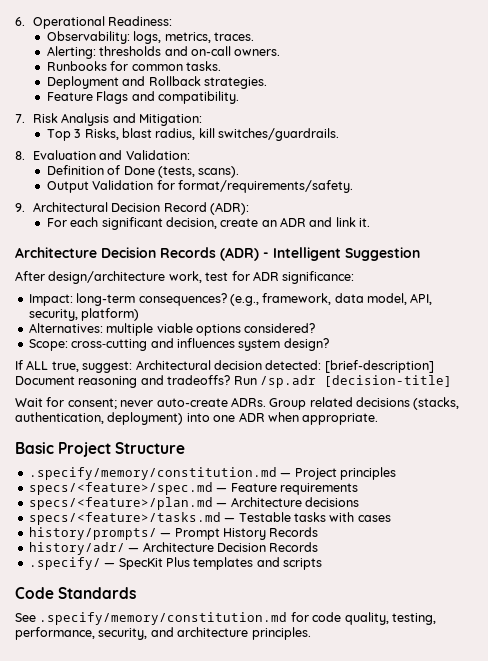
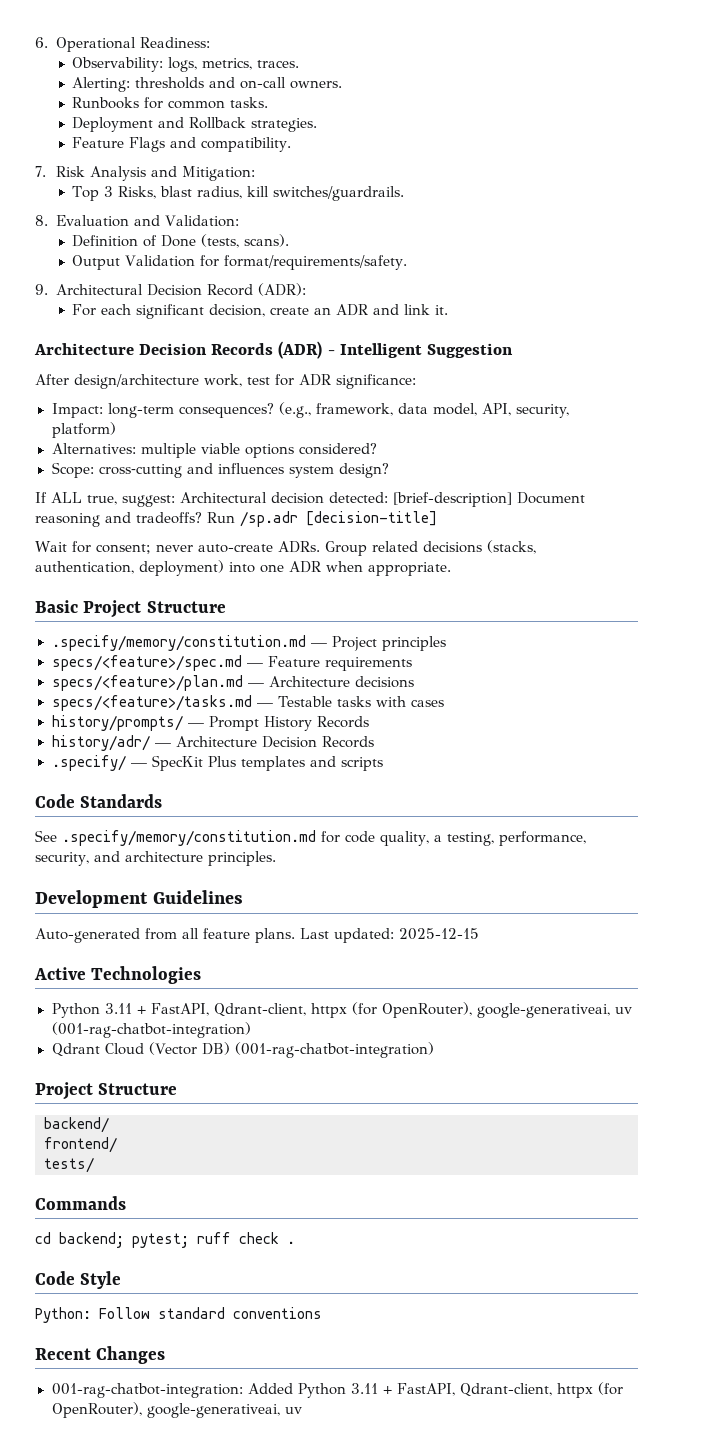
- See .specify/memory/constitution.md for code quality, testing, performance, security, and architecture principles.
+ See .specify/memory/constitution.md for code quality, a testing, performance, security, and architecture principles.
+ Development Guidelines
+ Auto-generated from all feature plans. Last updated: 2025-12-15
+ Active Technologies
+ Python 3.11 + FastAPI, Qdrant-client, httpx (for OpenRouter), google-generativeai, uv (001-rag-chatbot-integration)
+ Qdrant Cloud (Vector DB) (001-rag-chatbot-integration)
+ Project Structure
+ backend/
+ frontend/
+ tests/
+ Commands
+ cd backend; pytest; ruff check .
+ Code Style
+ Python: Follow standard conventions
+ Recent Changes
+ 001-rag-chatbot-integration: Added Python 3.11 + FastAPI, Qdrant-client, httpx (for OpenRouter), google-generativeai, uv

